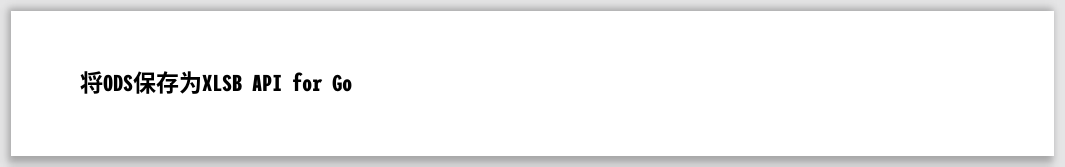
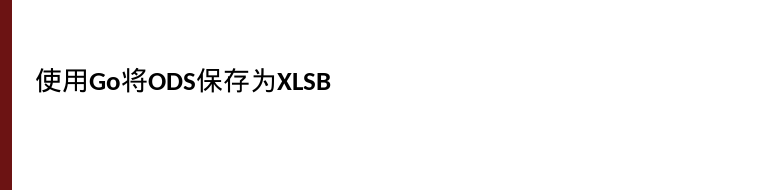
- 将ODS保存为XLSB API for Go
+ 使用Go将ODS保存为XLSB

